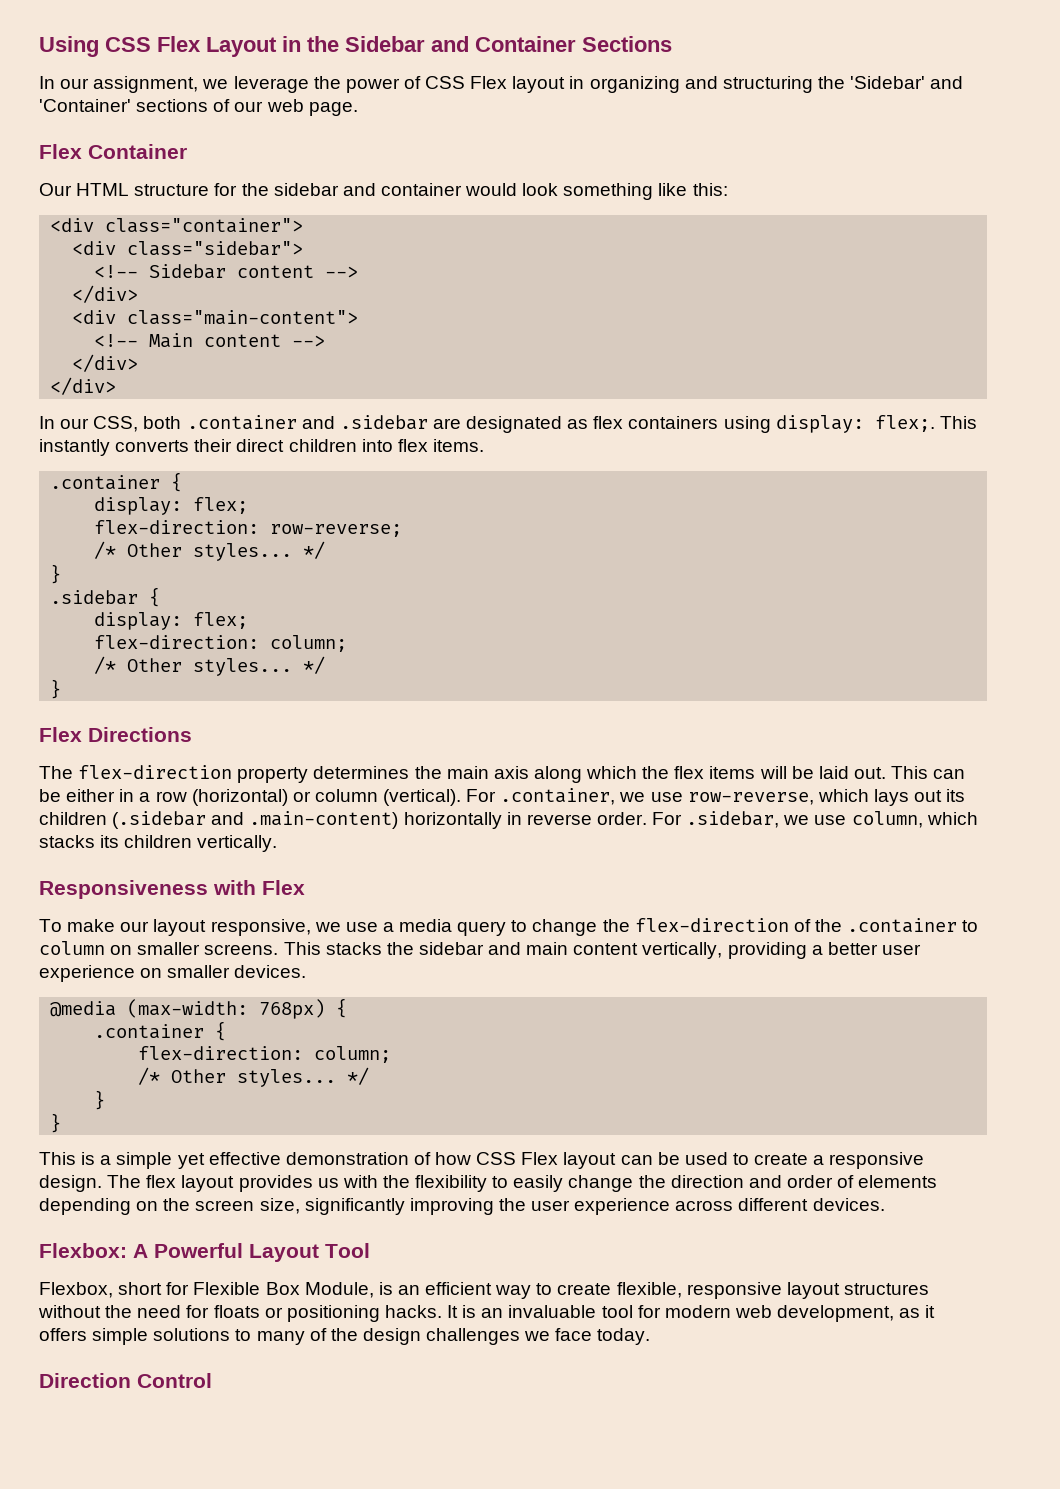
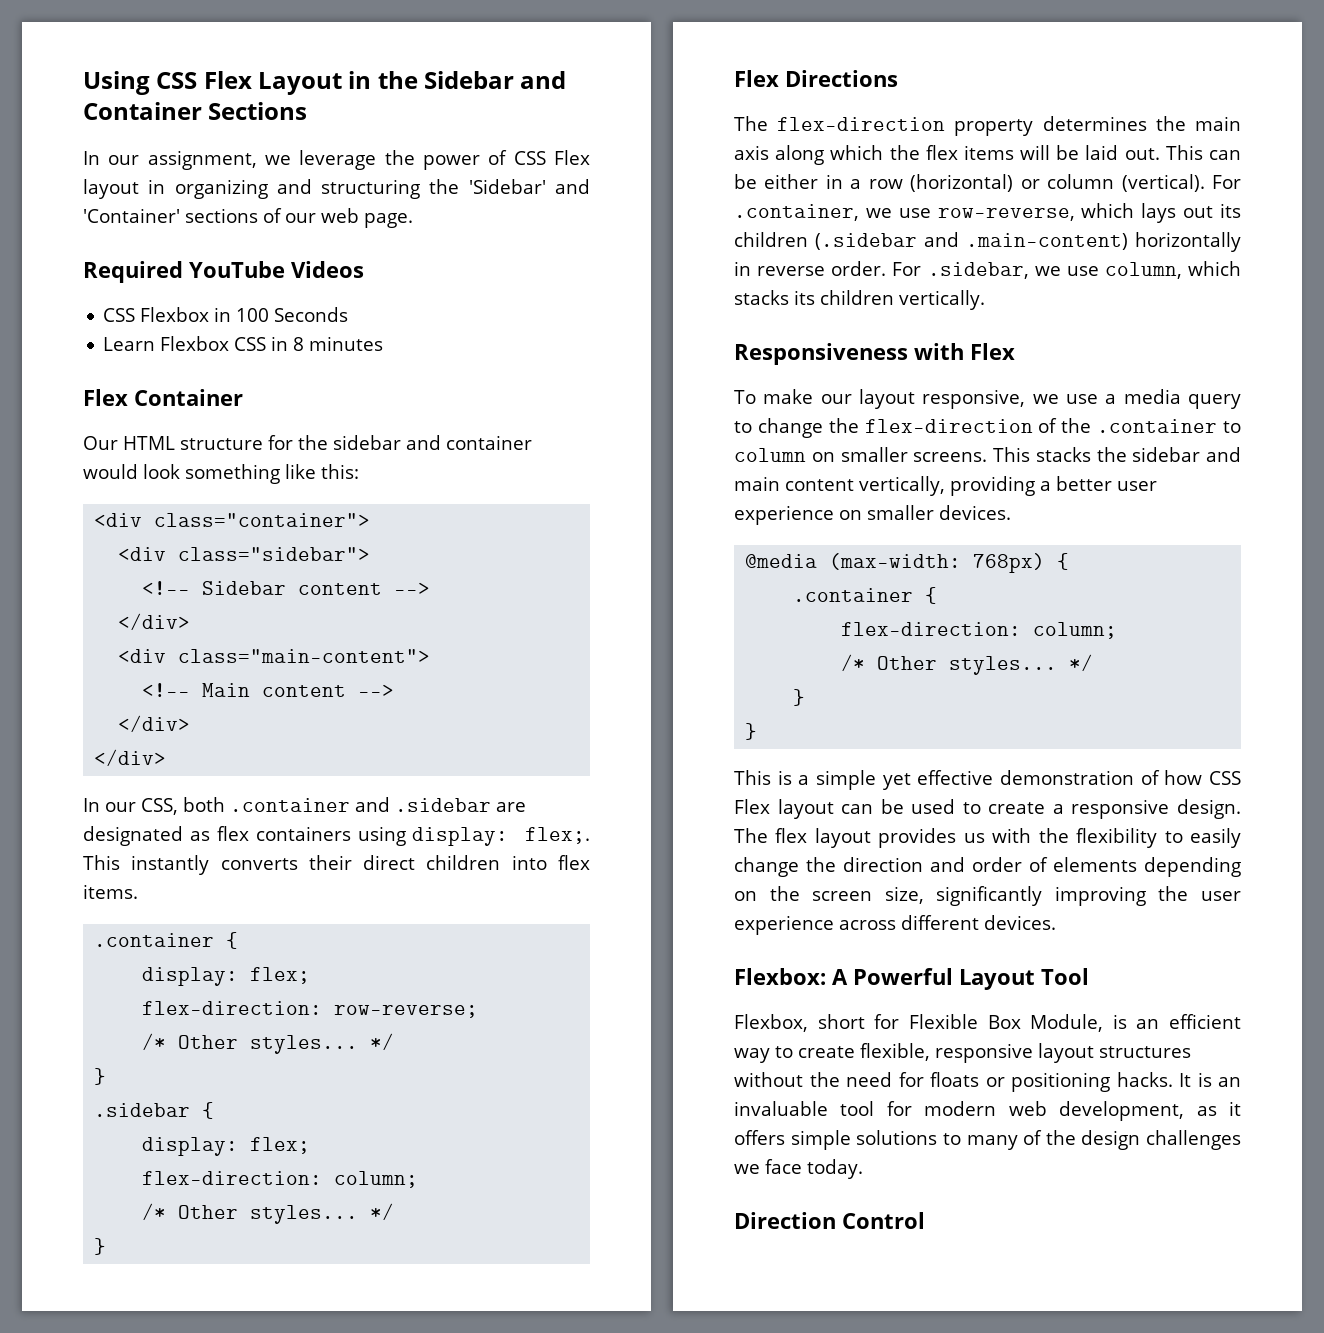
+ Required YouTube Videos
+ CSS Flexbox in 100 Seconds
+ Learn Flexbox CSS in 8 minutes

